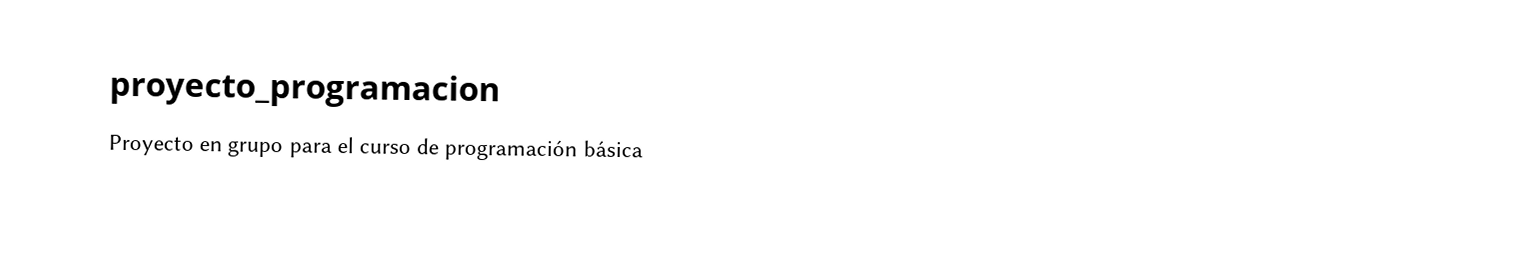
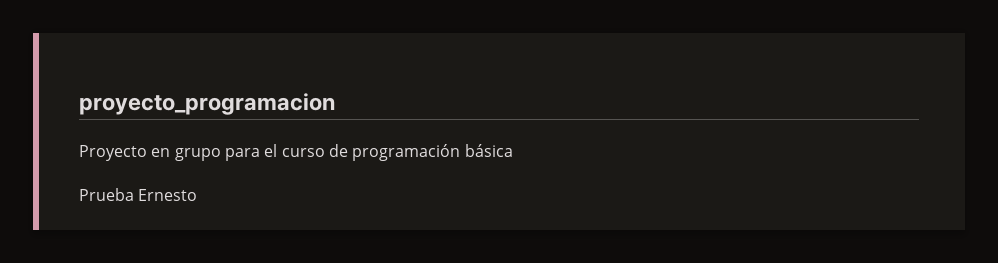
+ Prueba Ernesto

